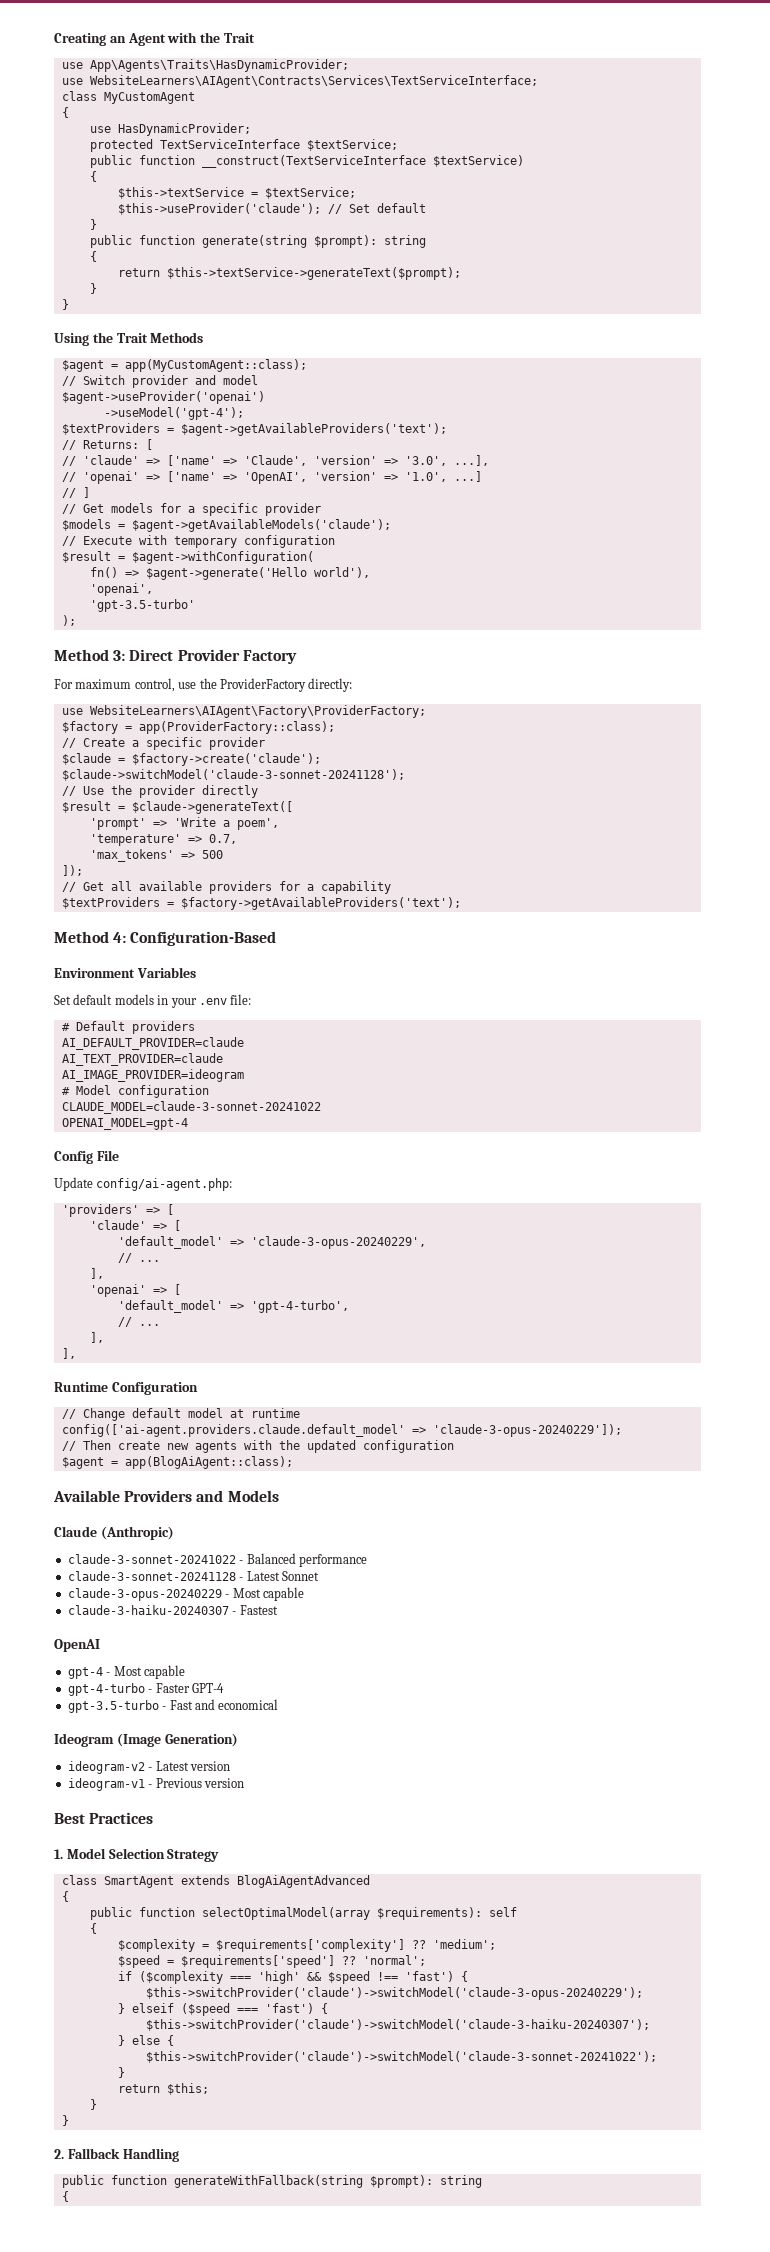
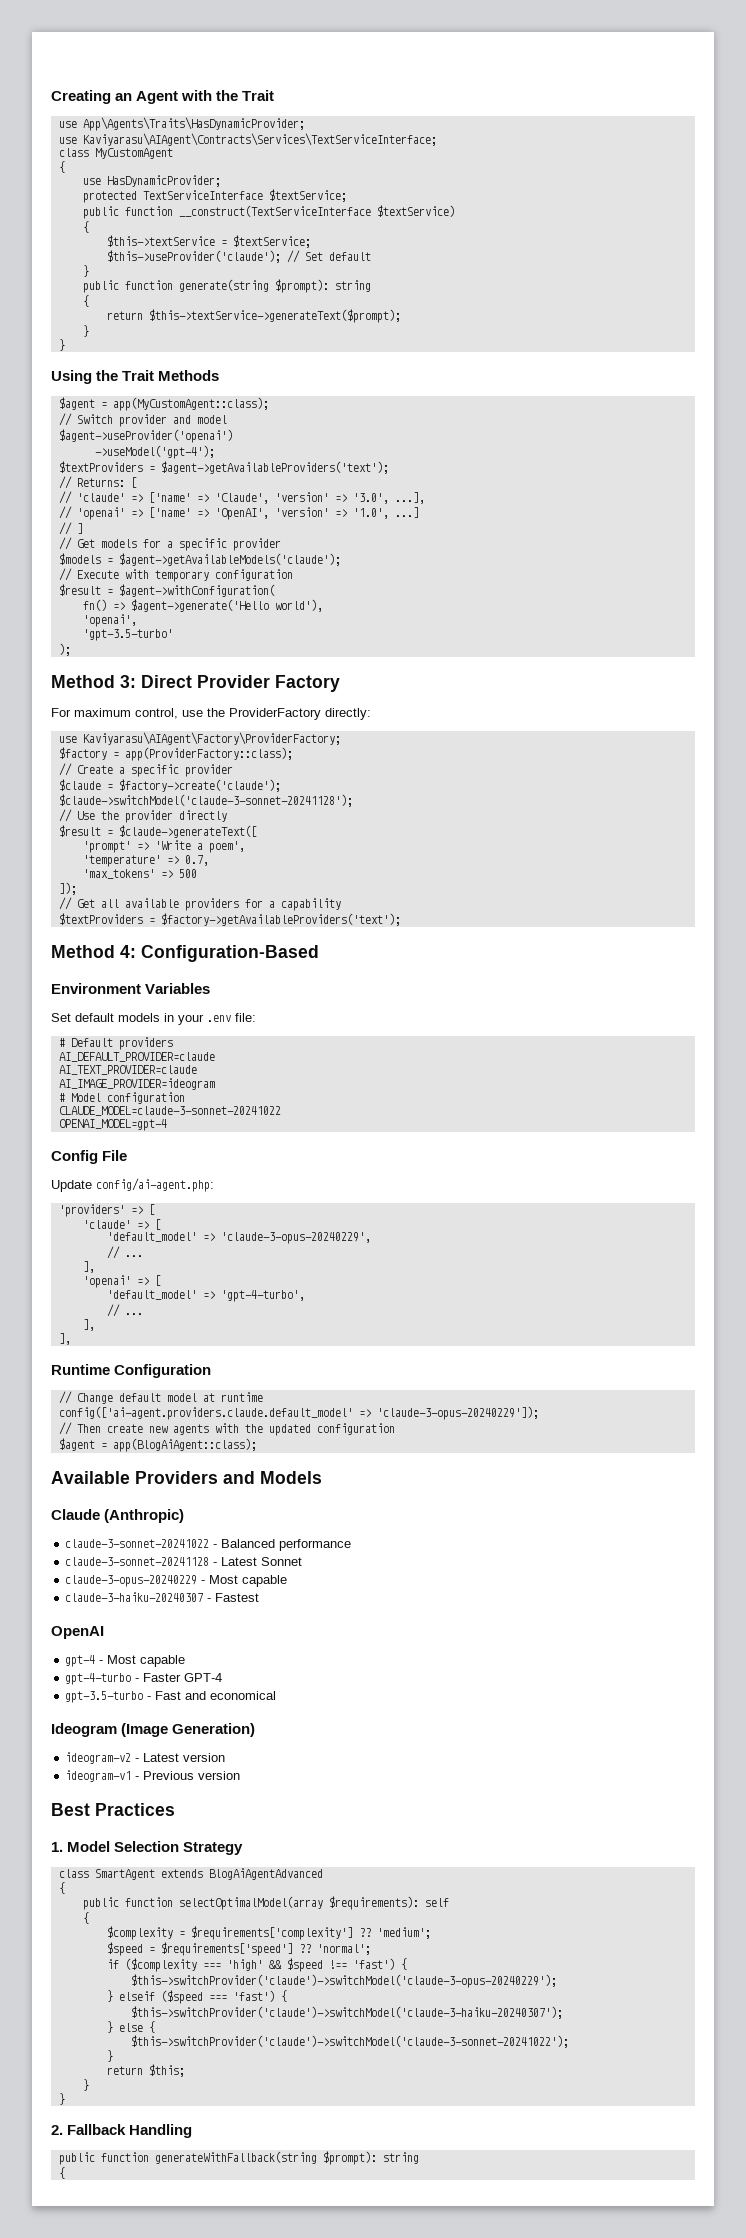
- use WebsiteLearners\AIAgent\Contracts\Services\TextServiceInterface;
+ use Kaviyarasu\AIAgent\Contracts\Services\TextServiceInterface;
- use WebsiteLearners\AIAgent\Factory\ProviderFactory;
+ use Kaviyarasu\AIAgent\Factory\ProviderFactory;

